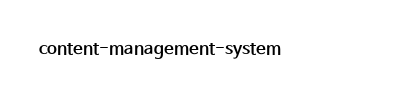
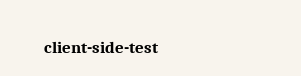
- content-management-system
+ client-side-test

